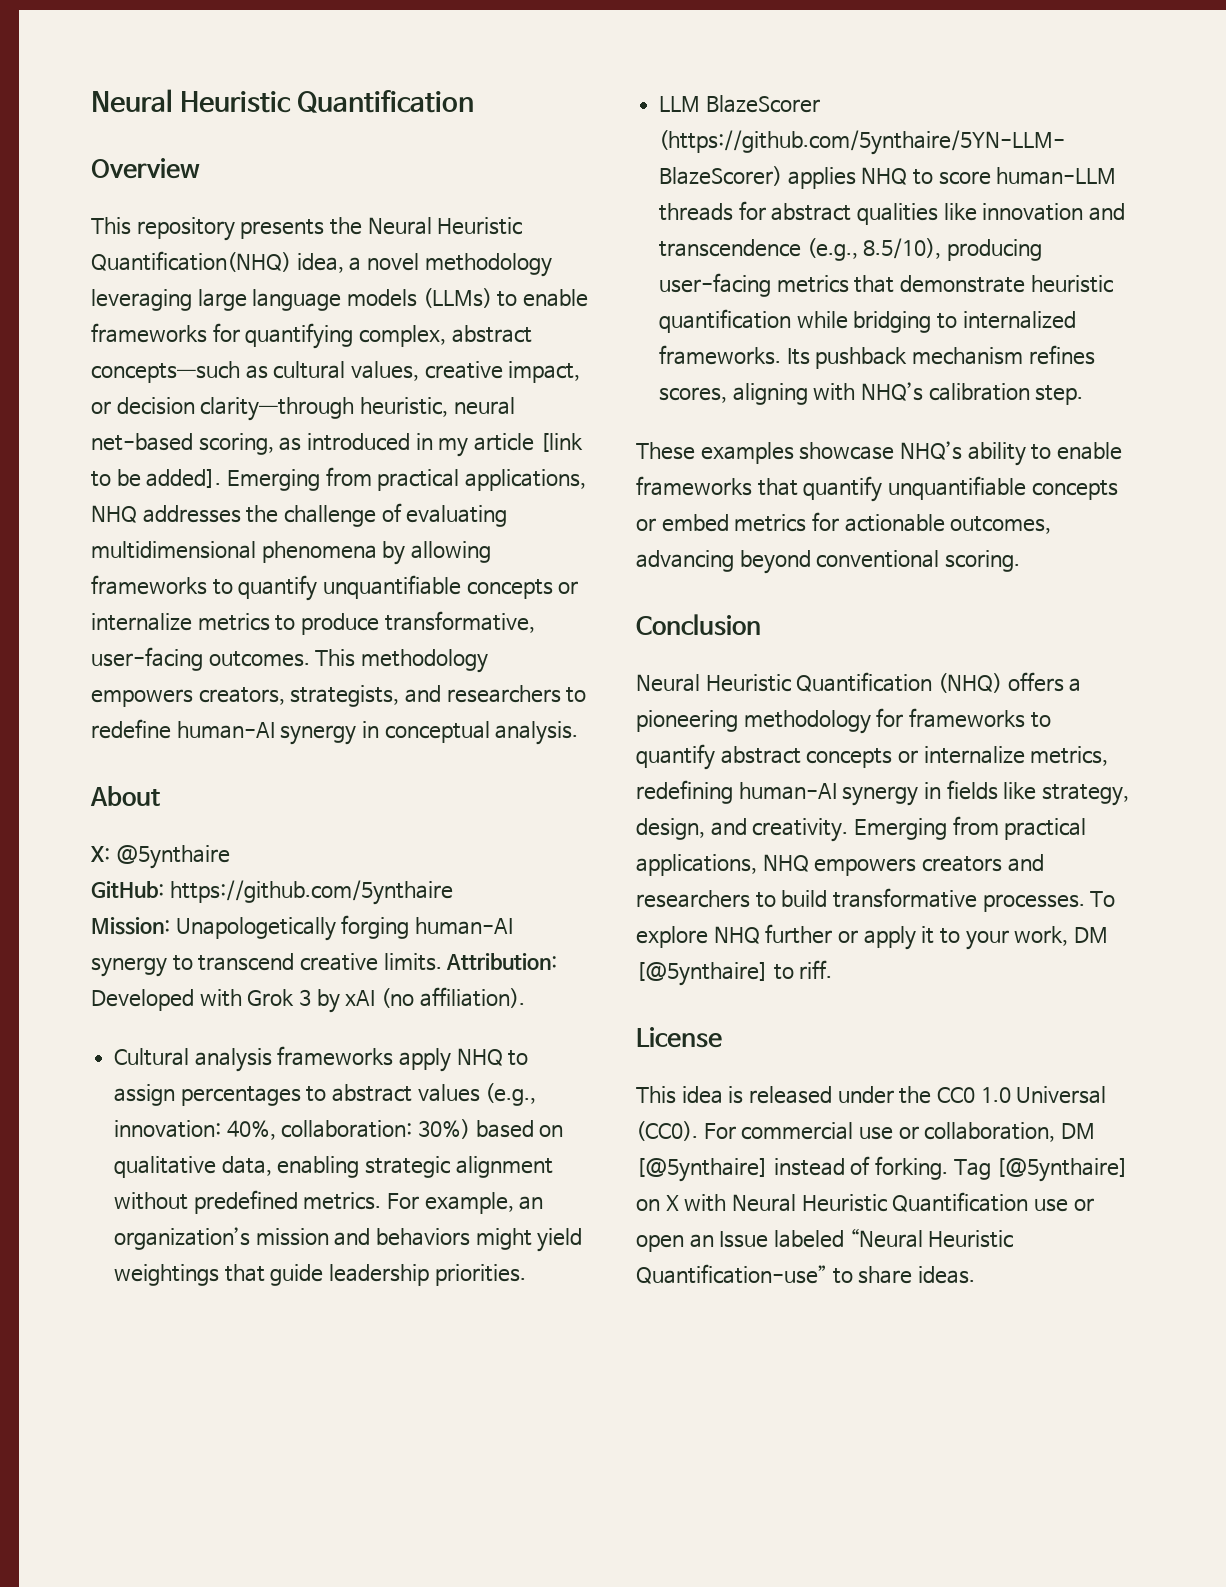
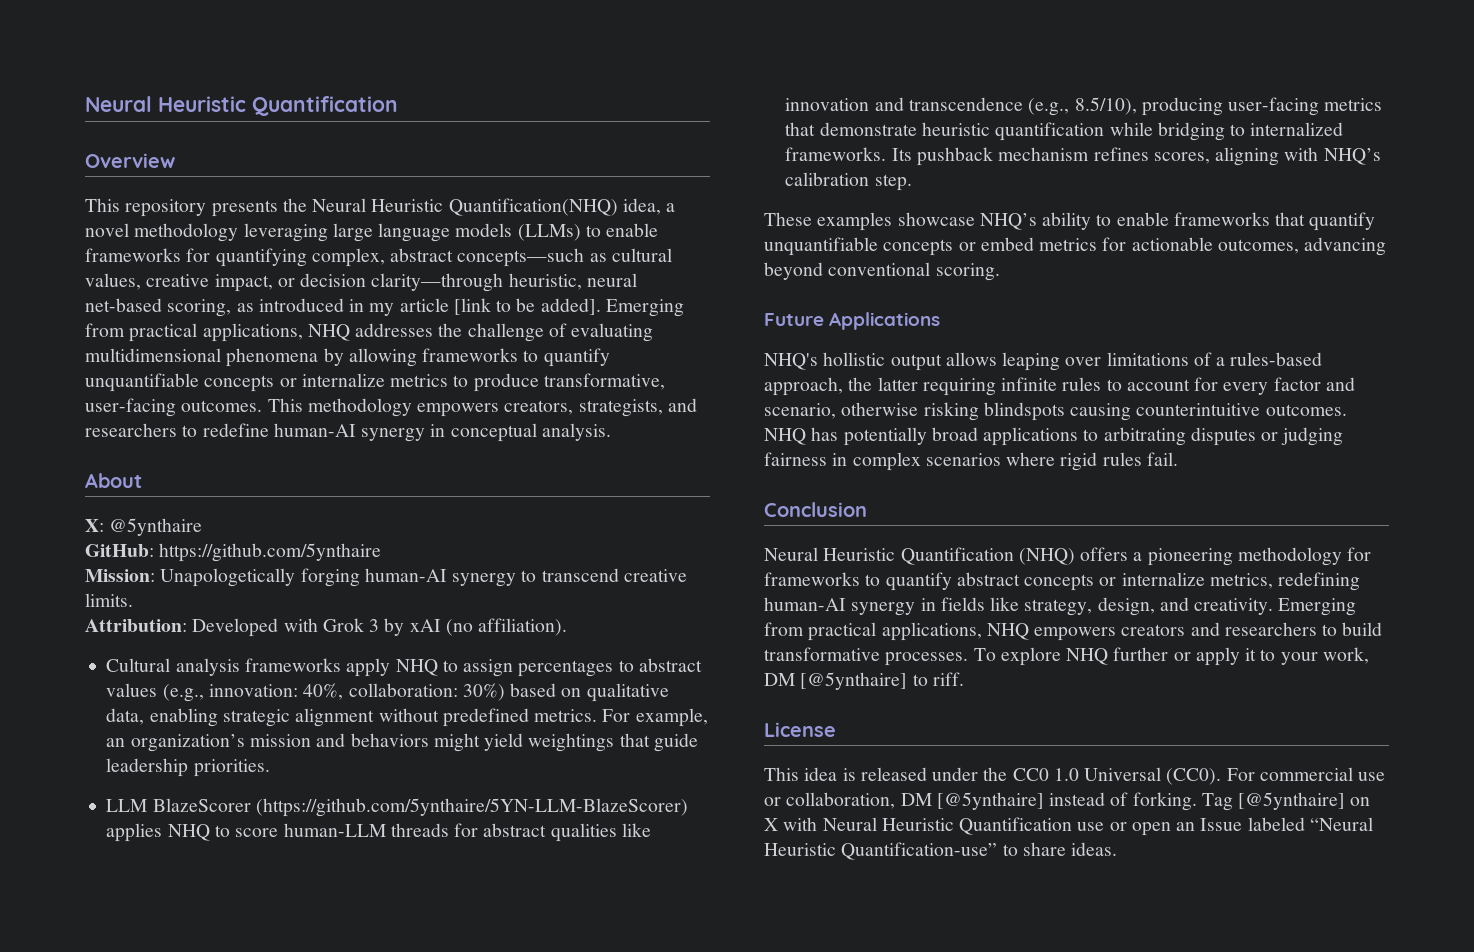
- Mission: Unapologetically forging human-AI synergy to transcend creative limits. Attribution: Developed with Grok 3 by xAI (no affiliation).
+ Mission: Unapologetically forging human-AI synergy to transcend creative limits.
+ Attribution: Developed with Grok 3 by xAI (no affiliation).
+ Future Applications
+ NHQ's hollistic output allows leaping over limitations of a rules-based approach, the latter requiring infinite rules to account for every factor and scenario, otherwise risking blindspots causing counterintuitive outcomes. NHQ has potentially broad applications to arbitrating disputes or judging fairness in complex scenarios where rigid rules fail.

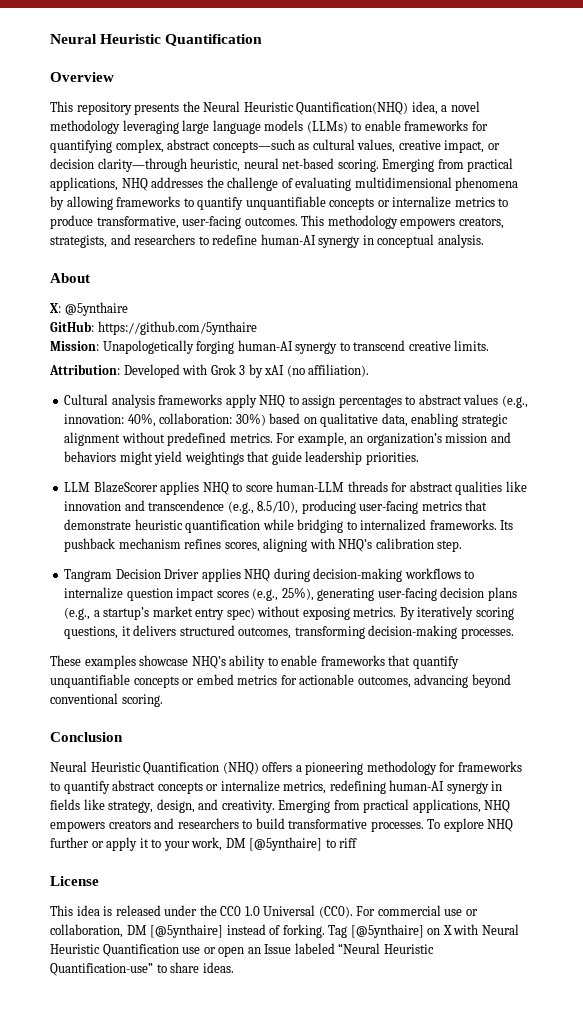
- This repository presents the Neural Heuristic Quantification(NHQ) idea, a novel methodology leveraging large language models (LLMs) to enable frameworks for quantifying complex, abstract concepts—such as cultural values, creative impact, or decision clarity—through heuristic, neural net-based scoring, as introduced in my article [link to be added].
+ This repository presents the Neural Heuristic Quantification(NHQ) idea, a novel methodology leveraging large language models (LLMs) to enable frameworks for quantifying complex, abstract concepts—such as cultural values, creative impact, or decision clarity—through heuristic, neural net-based scoring.
- LLM BlazeScorer (https://github.com/5ynthaire/5YN-LLM-BlazeScorer) applies NHQ to score human-LLM threads for abstract qualities like innovation and transcendence (e.g., 8.5/10), producing user-facing metrics that demonstrate heuristic quantification while bridging to internalized frameworks.
+ LLM BlazeScorer applies NHQ to score human-LLM threads for abstract qualities like innovation and transcendence (e.g., 8.5/10), producing user-facing metrics that demonstrate heuristic quantification while bridging to internalized frameworks.
+ Tangram Decision Driver applies NHQ during decision-making workflows to internalize question impact scores (e.g., 25%), generating user-facing decision plans (e.g., a startup’s market entry spec) without exposing metrics. By iteratively scoring questions, it delivers structured outcomes, transforming decision-making processes.
- Future Applications
- NHQ's hollistic output allows leaping over limitations of a rules-based approach, the latter requiring infinite rules to account for every factor and scenario, otherwise risking blindspots causing counterintuitive outcomes. NHQ has potentially broad applications to arbitrating disputes or judging fairness in complex scenarios where rigid rules fail.
- To explore NHQ further or apply it to your work, DM [@5ynthaire] to riff.
+ To explore NHQ further or apply it to your work, DM [@5ynthaire] to riff

